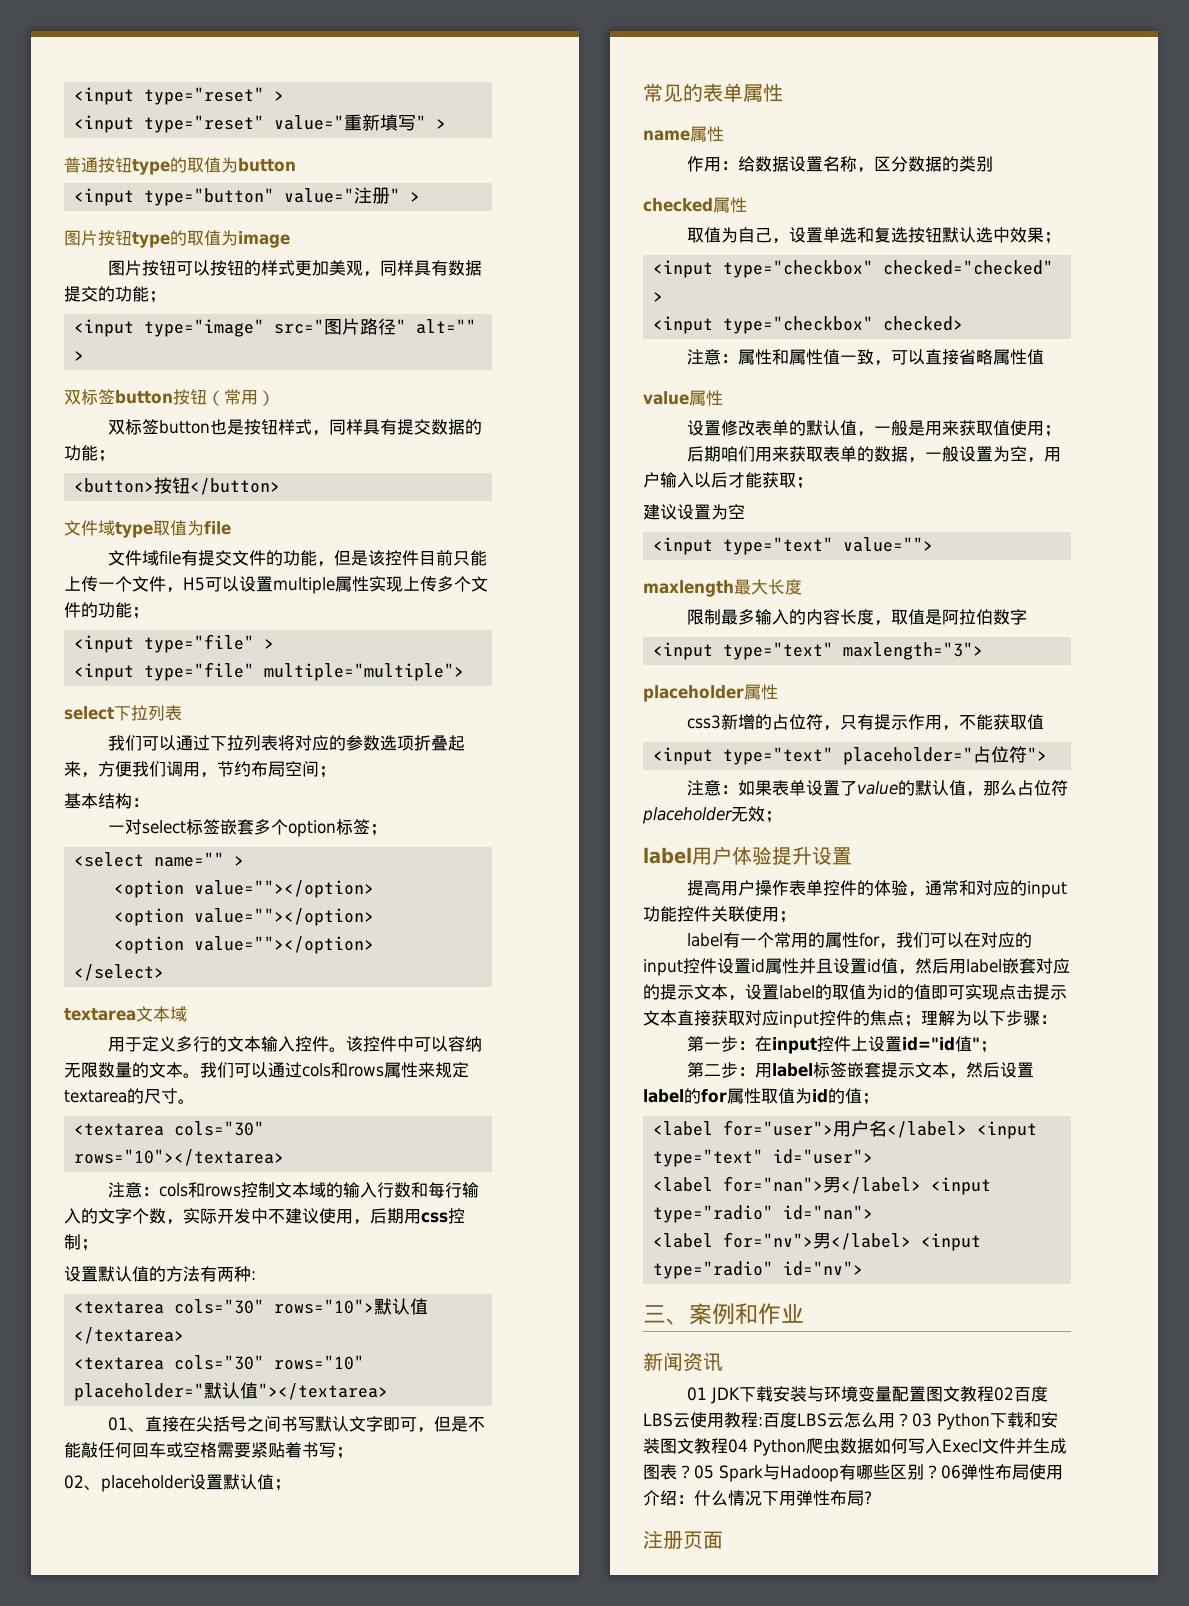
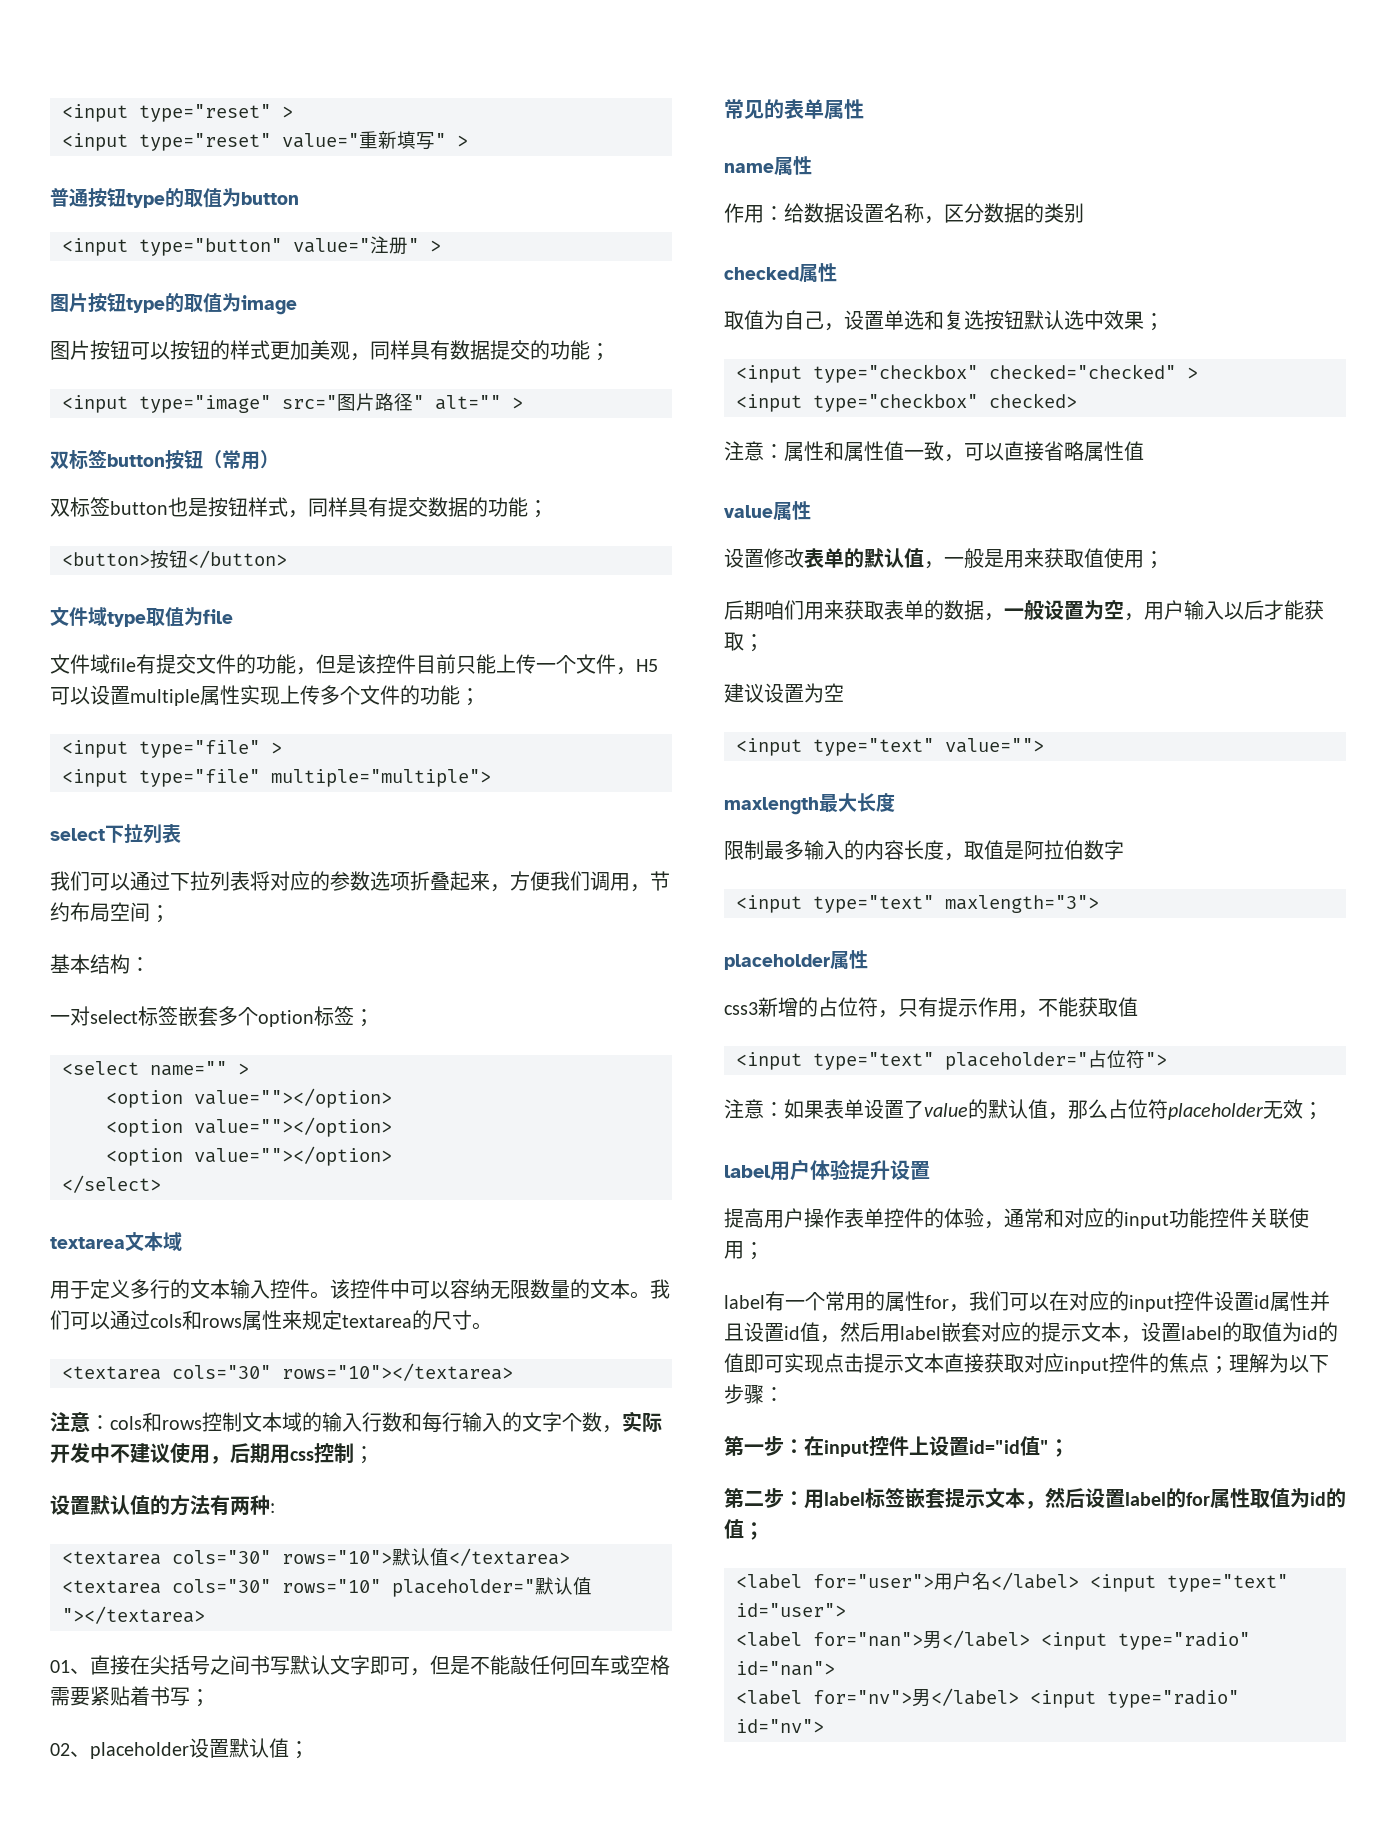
- 三、案例和作业
- 新闻资讯
- 01 JDK下载安装与环境变量配置图文教程02百度LBS云使用教程:百度LBS云怎么用？03 Python下载和安装图文教程04 Python爬虫数据如何写入Execl文件并生成图表？05 Spark与Hadoop有哪些区别？06弹性布局使用介绍：什么情况下用弹性布局?
- 注册页面

